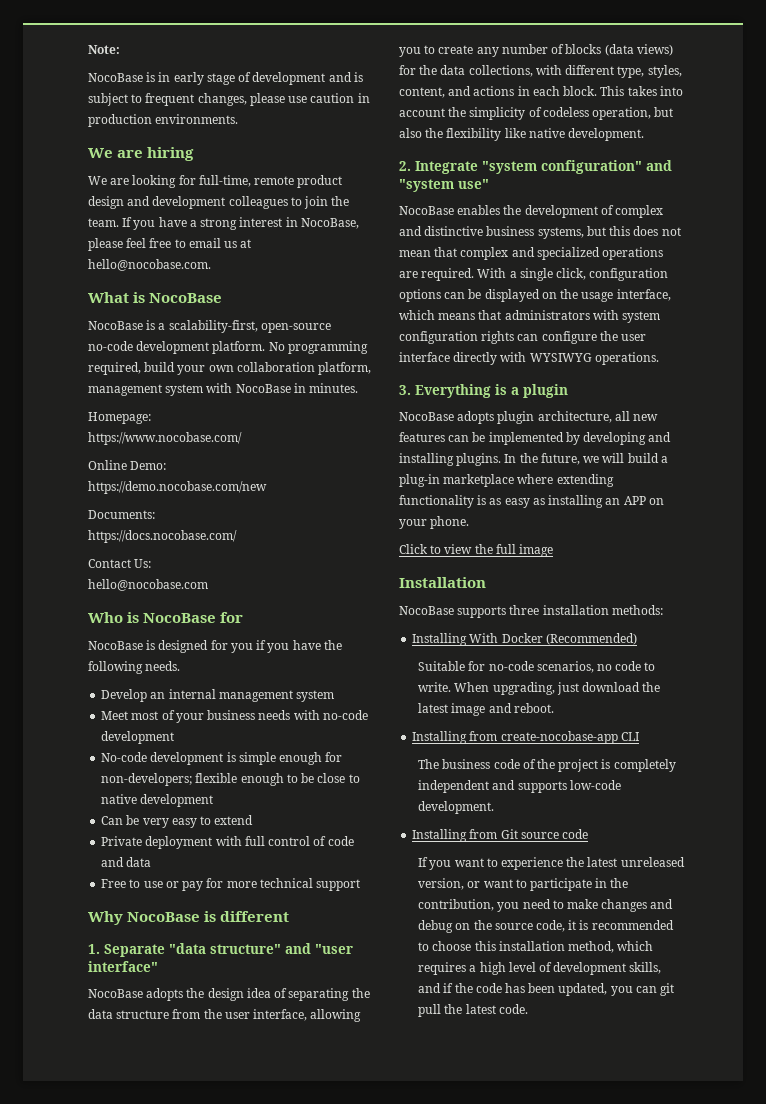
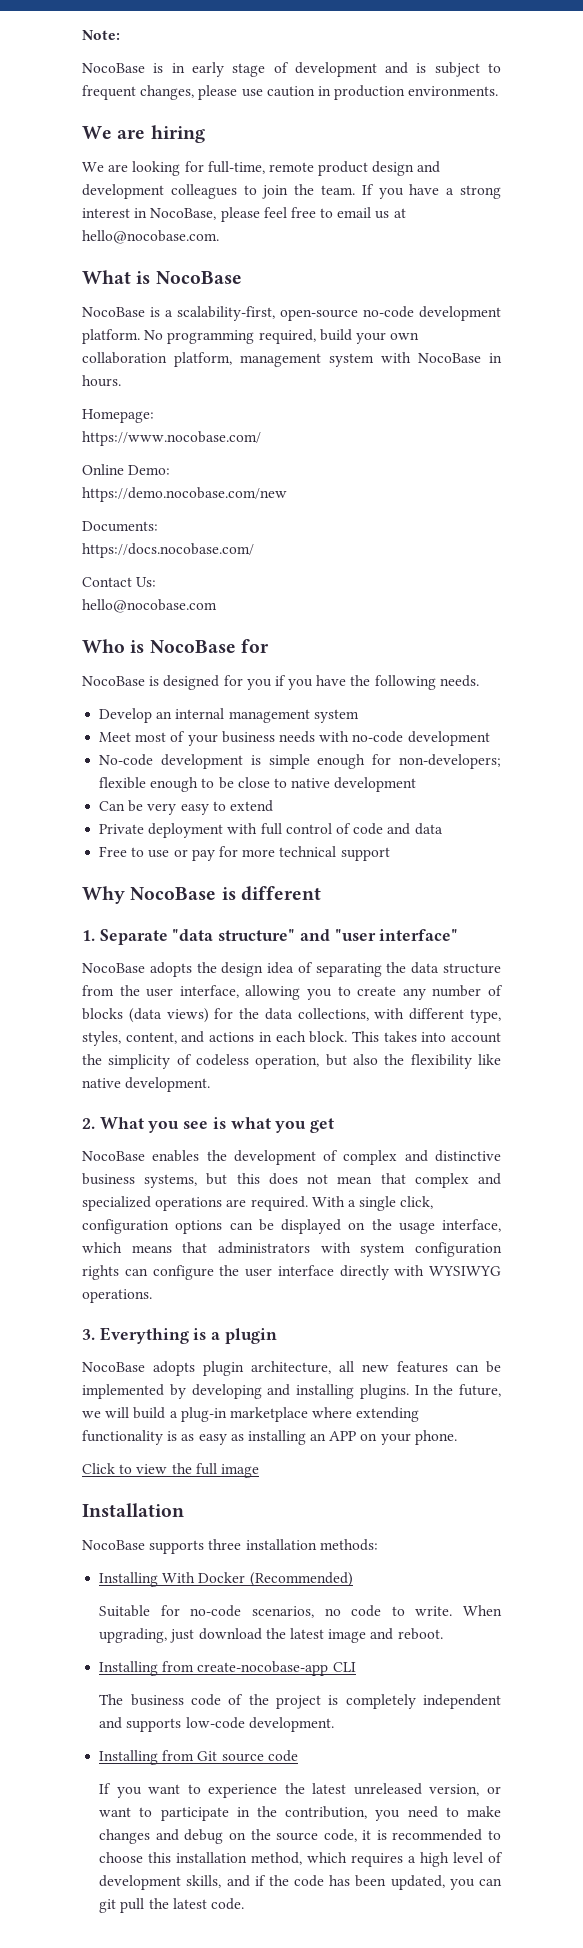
- No programming required, build your own collaboration platform, management system with NocoBase in minutes.
+ No programming required, build your own collaboration platform, management system with NocoBase in hours.
- 2. Integrate "system configuration" and "system use"
+ 2. What you see is what you get

